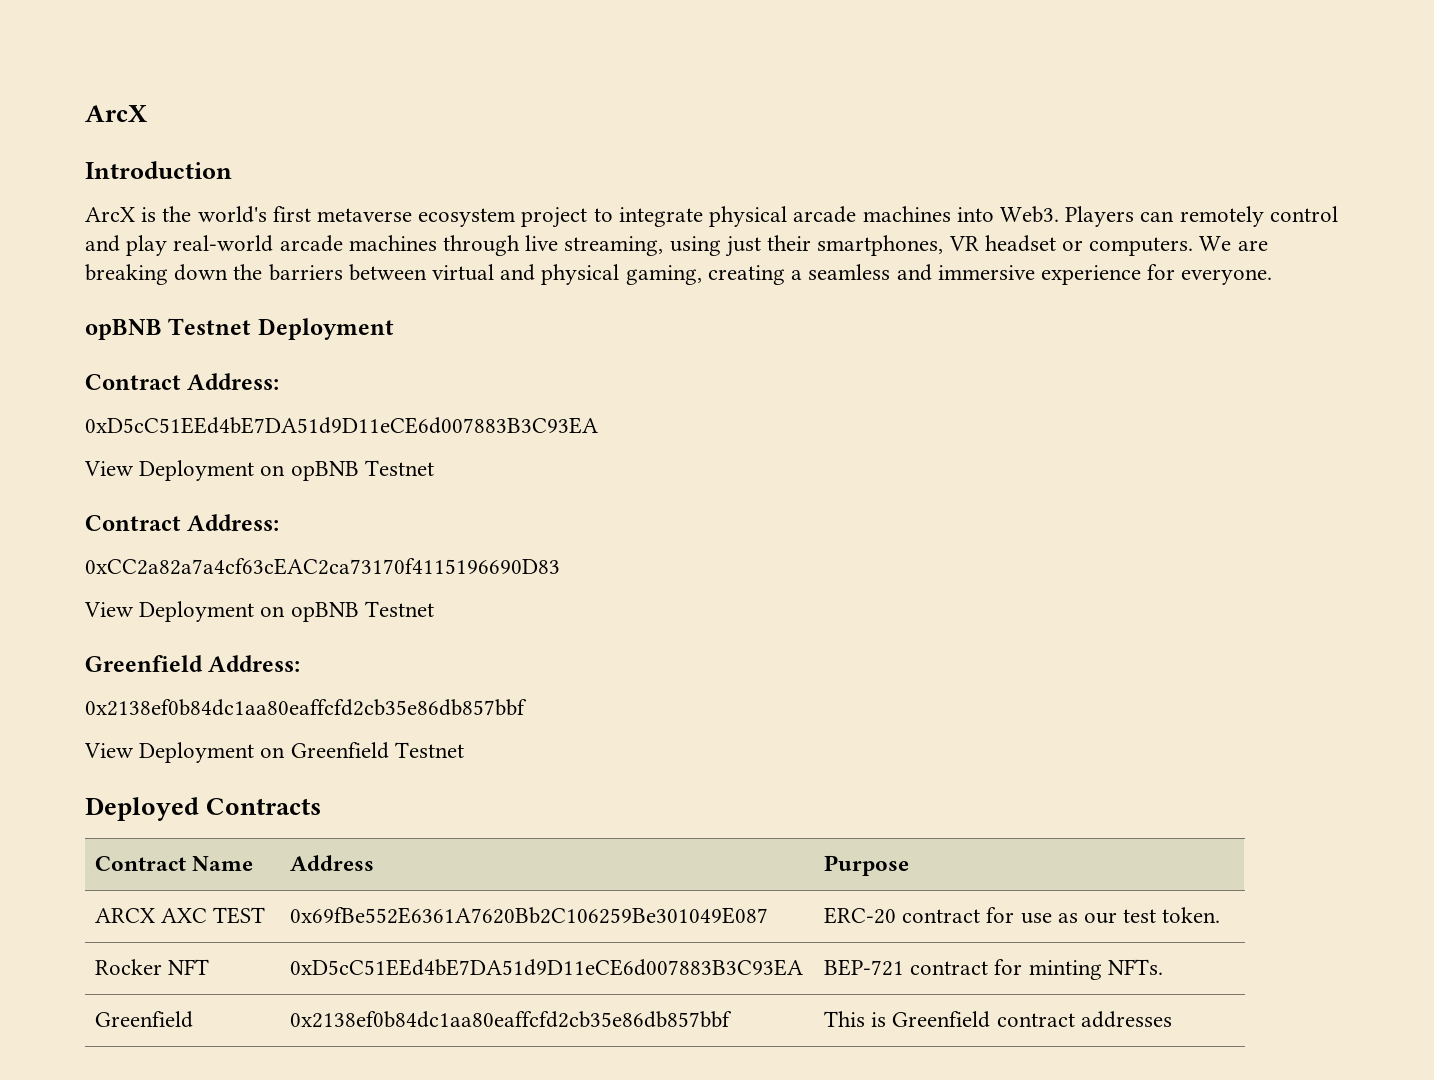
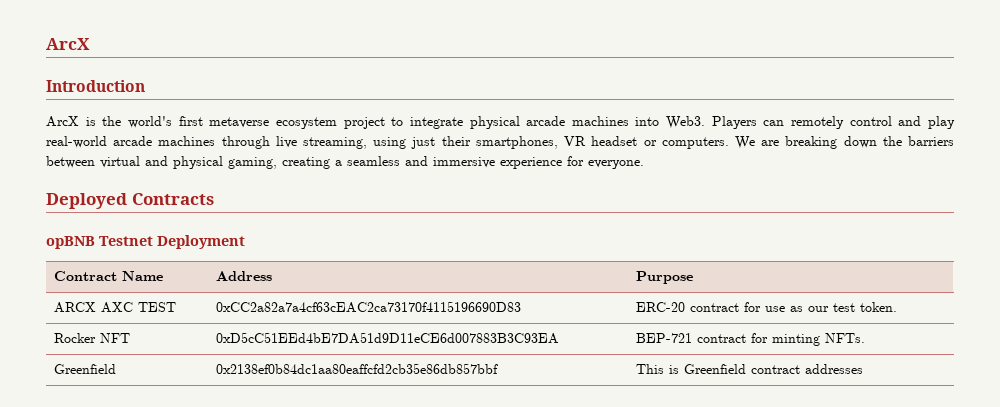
+ Deployed Contracts
  opBNB Testnet Deployment
- Contract Address:
- 0xD5cC51EEd4bE7DA51d9D11eCE6d007883B3C93EA
- View Deployment on opBNB Testnet
- Contract Address:
- 0xCC2a82a7a4cf63cEAC2ca73170f4115196690D83
- View Deployment on opBNB Testnet
- Greenfield Address:
- 0x2138ef0b84dc1aa80eaffcfd2cb35e86db857bbf
- View Deployment on Greenfield Testnet
- Deployed Contracts
- ARCX AXC TEST | 0x69fBe552E6361A7620Bb2C106259Be301049E087 | ERC-20 contract for use as our test token.
+ ARCX AXC TEST | 0xCC2a82a7a4cf63cEAC2ca73170f4115196690D83 | ERC-20 contract for use as our test token.

